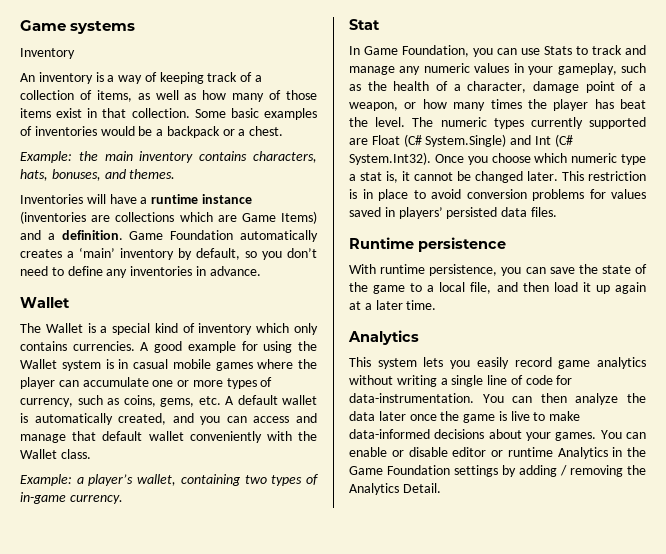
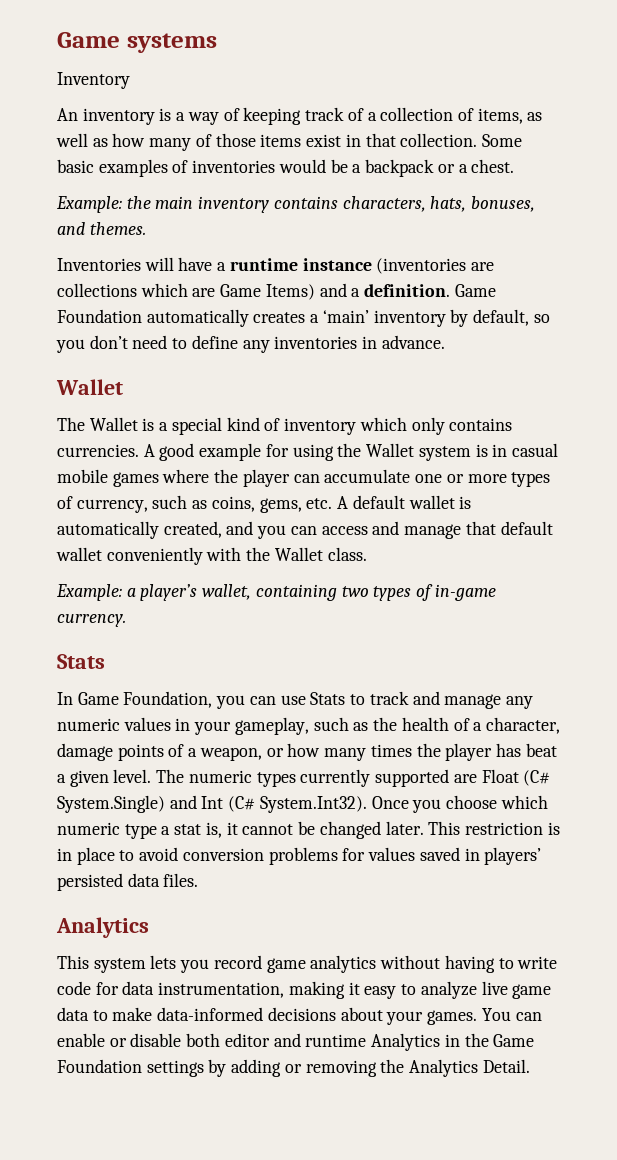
  Example: a player’s wallet, containing two types of in-game currency.
- Stat
+ Stats
- In Game Foundation, you can use Stats to track and manage any numeric values in your gameplay, such as the health of a character, damage point of a weapon, or how many times the player has beat the level.
+ In Game Foundation, you can use Stats to track and manage any numeric values in your gameplay, such as the health of a character, damage points of a weapon, or how many times the player has beat a given level.
- Runtime persistence
- With runtime persistence, you can save the state of the game to a local file, and then load it up again at a later time.
- This system lets you easily record game analytics without writing a single line of code for data-instrumentation. You can then analyze the data later once the game is live to make data-informed decisions about your games.
+ This system lets you record game analytics without having to write code for data instrumentation, making it easy to analyze live game data to make data-informed decisions about your games.
- You can enable or disable editor or runtime Analytics in the Game Foundation settings by adding / removing the Analytics Detail.
+ You can enable or disable both editor and runtime Analytics in the Game Foundation settings by adding or removing the Analytics Detail.

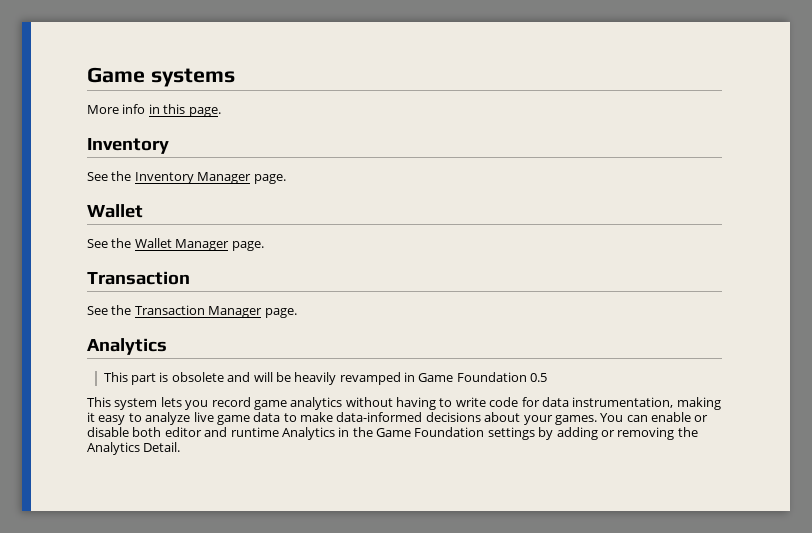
+ More info in this page.
  Inventory
- An inventory is a way of keeping track of a collection of items, as well as how many of those items exist in that collection. Some basic examples of inventories would be a backpack or a chest.
- Example: the main inventory contains characters, hats, bonuses, and themes.
- Inventories will have a runtime instance (inventories are collections which are Game Items) and a definition. Game Foundation automatically creates a ‘main’ inventory by default, so you don’t need to define any inventories in advance.
+ See the Inventory Manager page.
  Wallet
- The Wallet is a special kind of inventory which only contains currencies. A good example for using the Wallet system is in casual mobile games where the player can accumulate one or more types of currency, such as coins, gems, etc. A default wallet is automatically created, and you can access and manage that default wallet conveniently with the Wallet class.
- Example: a player’s wallet, containing two types of in-game currency.
- Stats
- In Game Foundation, you can use Stats to track and manage any numeric values in your gameplay, such as the health of a character, damage points of a weapon, or how many times the player has beat a given level. The numeric types currently supported are Float (C# System.Single) and Int (C# System.Int32). Once you choose which numeric type a stat is, it cannot be changed later. This restriction is in place to avoid conversion problems for values saved in players’ persisted data files.
+ See the Wallet Manager page.
+ Transaction
+ See the Transaction Manager page.
  Analytics
+ This part is obsolete and will be heavily revamped in Game Foundation 0.5

